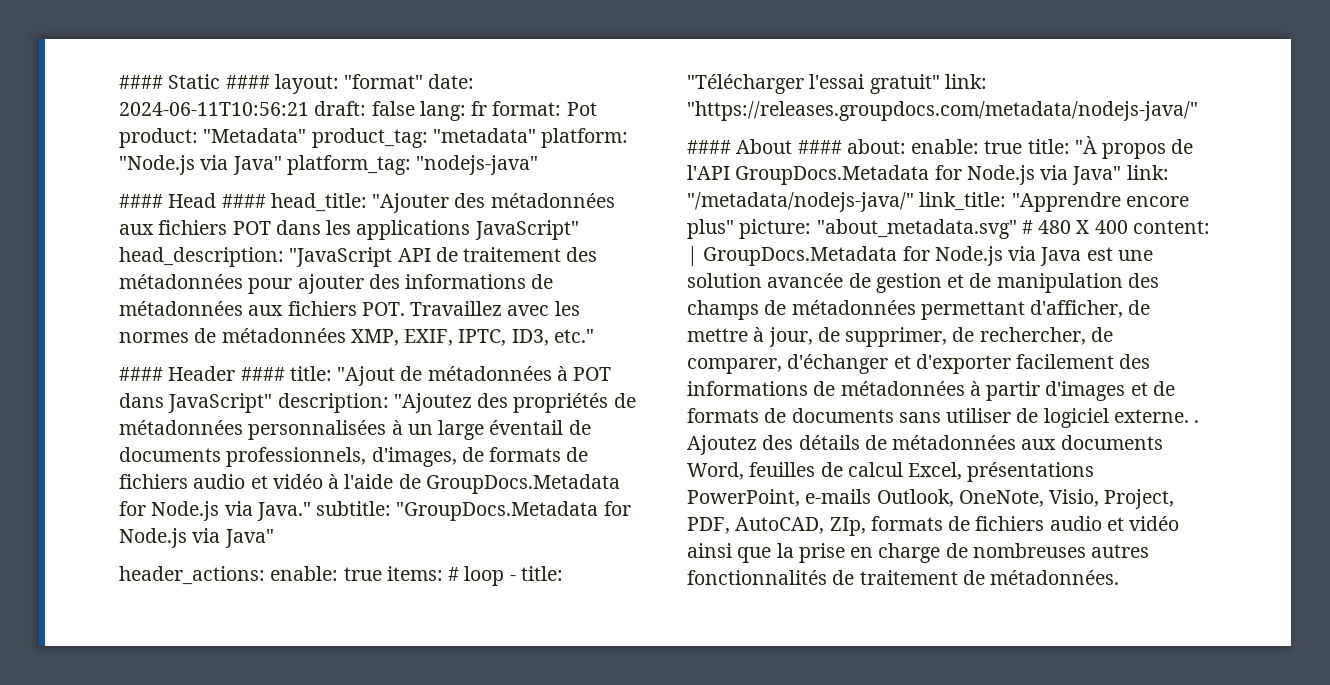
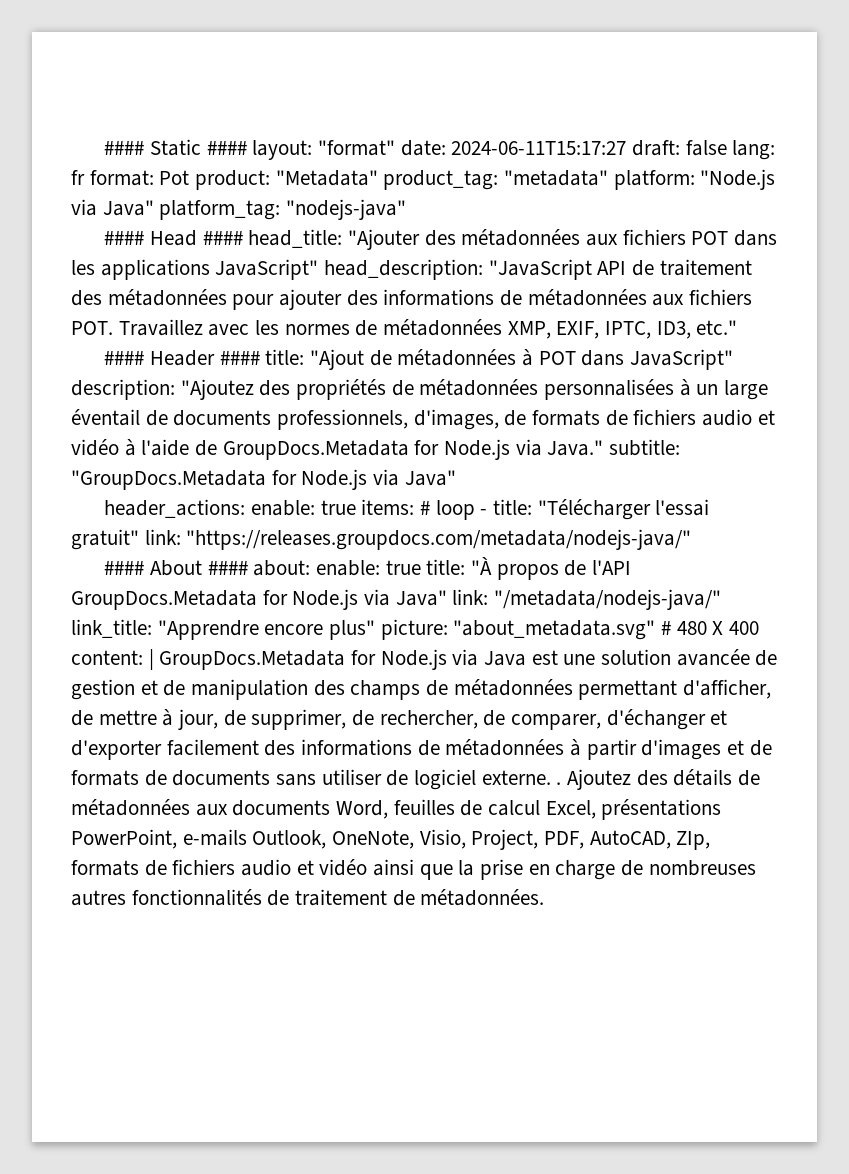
- #### Static #### layout: "format" date: 2024-06-11T10:56:21 draft: false lang: fr format: Pot product: "Metadata" product_tag: "metadata" platform: "Node.js via Java" platform_tag: "nodejs-java"
+ #### Static #### layout: "format" date: 2024-06-11T15:17:27 draft: false lang: fr format: Pot product: "Metadata" product_tag: "metadata" platform: "Node.js via Java" platform_tag: "nodejs-java"

